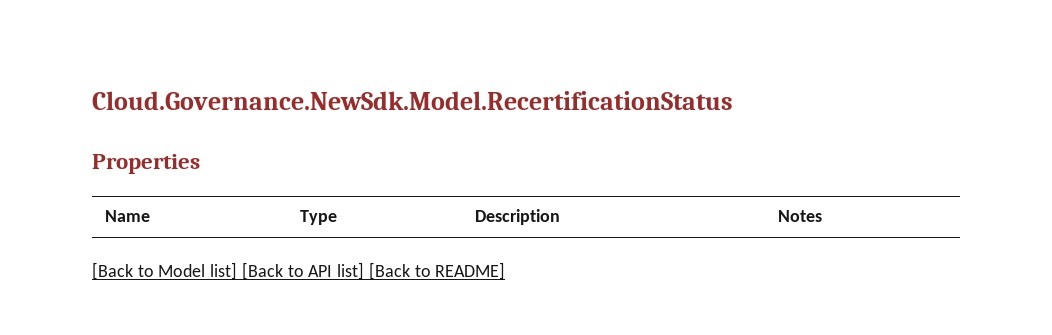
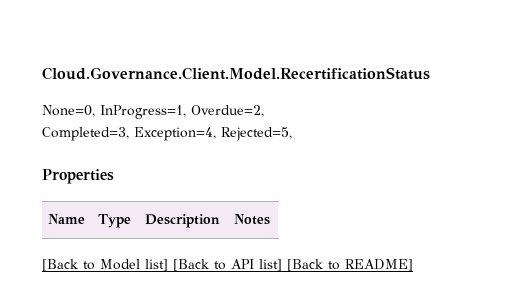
- Cloud.Governance.NewSdk.Model.RecertificationStatus
+ Cloud.Governance.Client.Model.RecertificationStatus
+ None=0, InProgress=1, Overdue=2,
+ Completed=3, Exception=4, Rejected=5,

